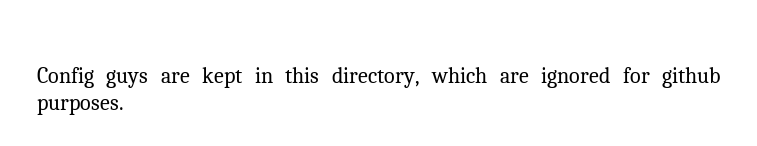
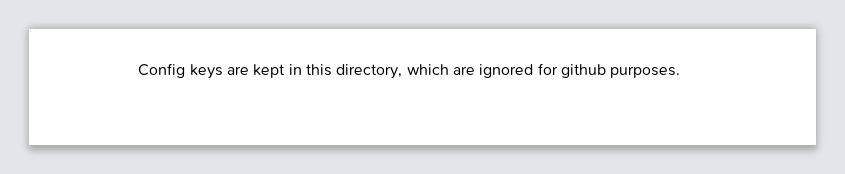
- Config guys are kept in this directory, which are ignored for github purposes.
+ Config keys are kept in this directory, which are ignored for github purposes.

